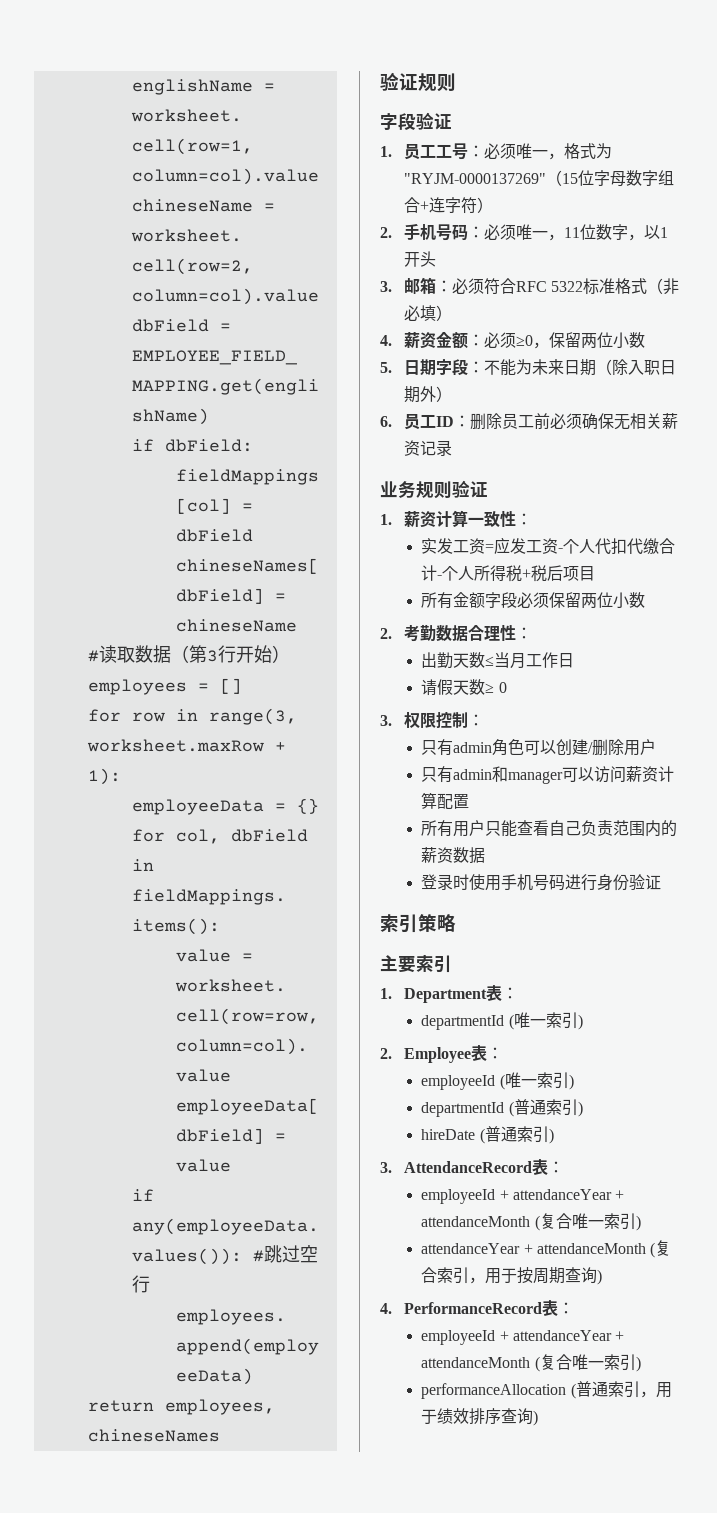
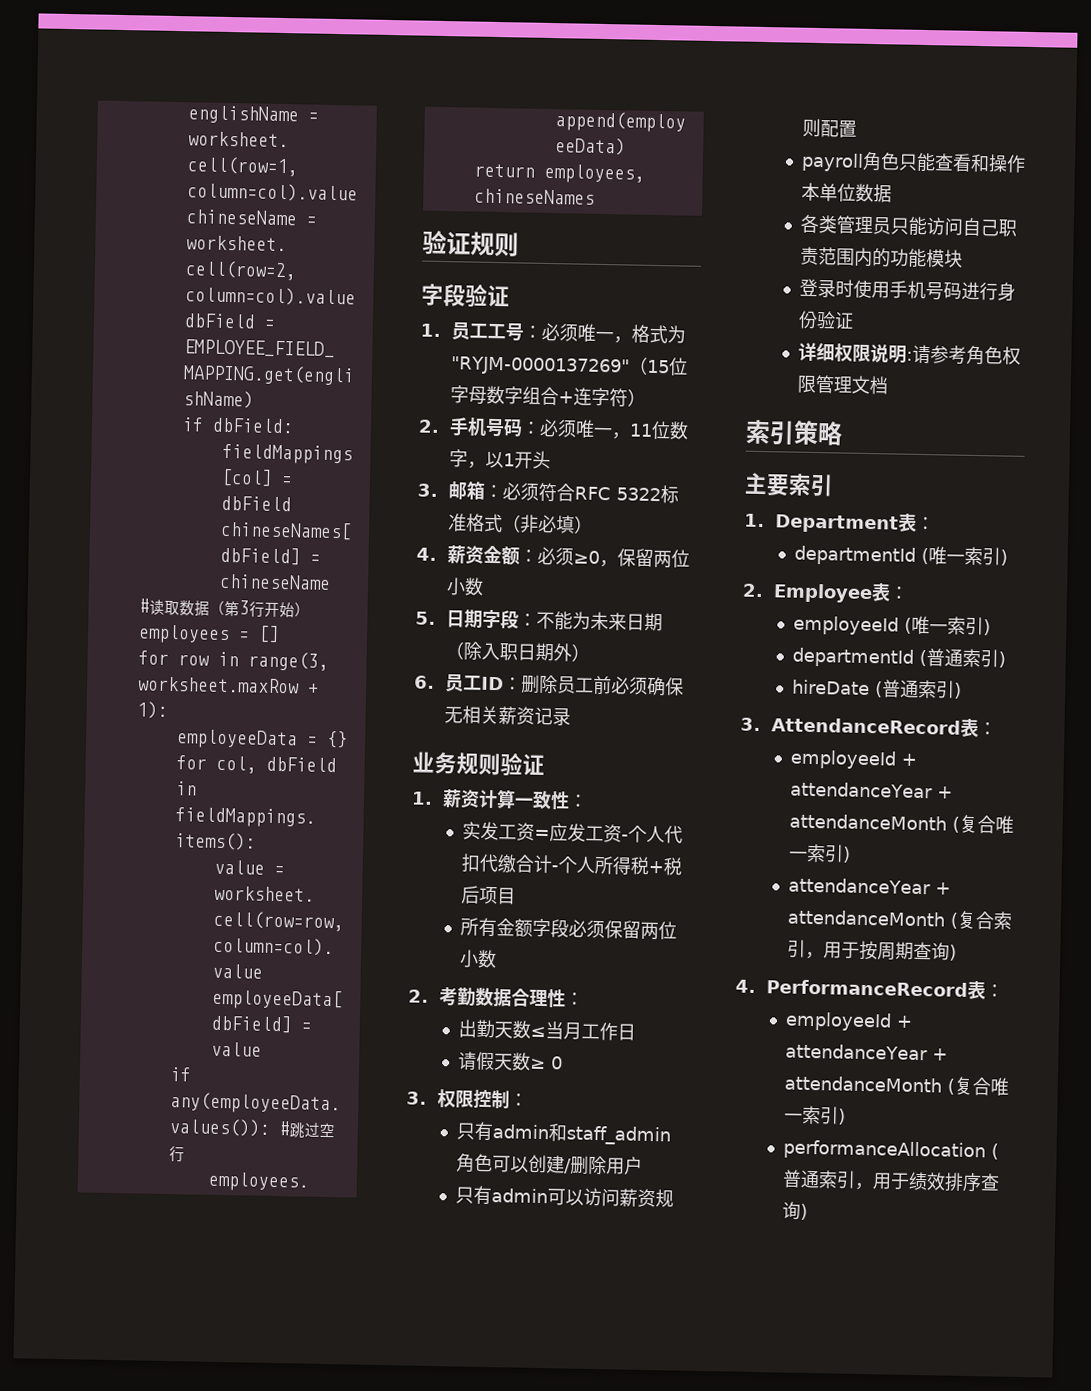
- 只有admin角色可以创建/删除用户
+ 只有admin和staff_admin角色可以创建/删除用户
- 只有admin和manager可以访问薪资计算配置
+ 只有admin可以访问薪资规则配置
- 所有用户只能查看自己负责范围内的薪资数据
+ payroll角色只能查看和操作本单位数据
+ 各类管理员只能访问自己职责范围内的功能模块
+ 详细权限说明:请参考角色权限管理文档

